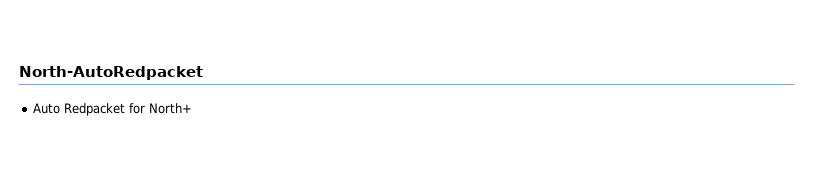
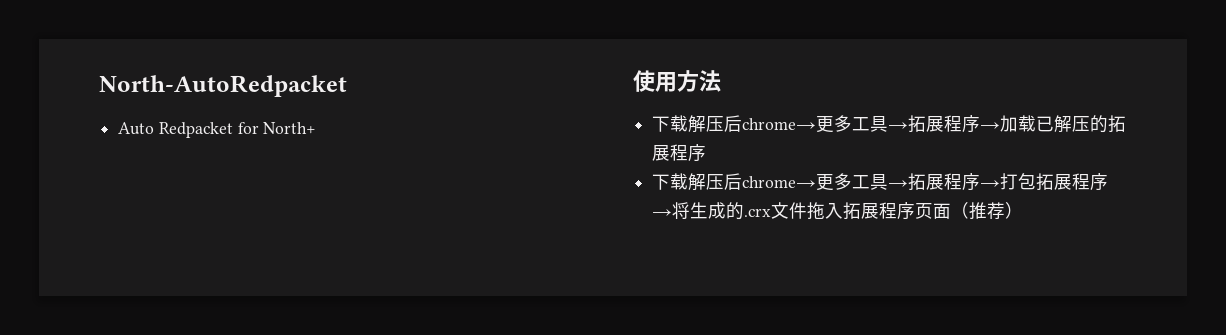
+ 使用方法
+ 下载解压后chrome→更多工具→拓展程序→加载已解压的拓展程序
+ 下载解压后chrome→更多工具→拓展程序→打包拓展程序→将生成的.crx文件拖入拓展程序页面（推荐）

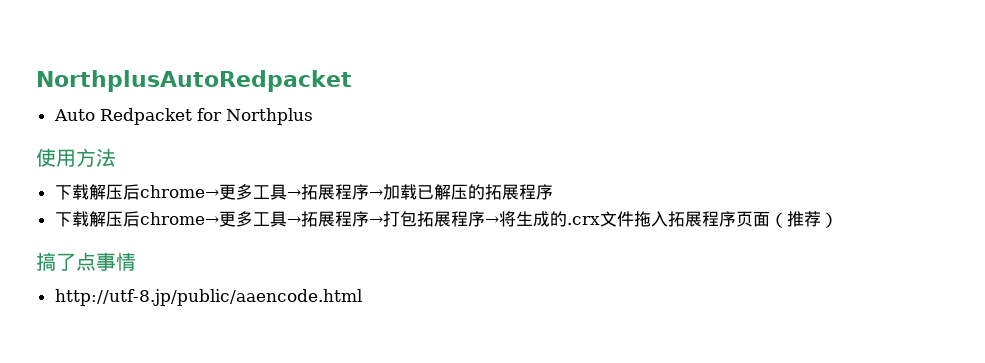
- North-AutoRedpacket
+ NorthplusAutoRedpacket
- Auto Redpacket for North+
+ Auto Redpacket for Northplus
+ 搞了点事情
+ http://utf-8.jp/public/aaencode.html

